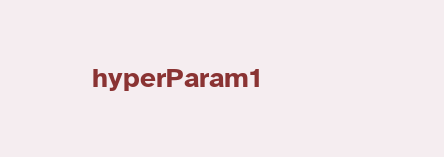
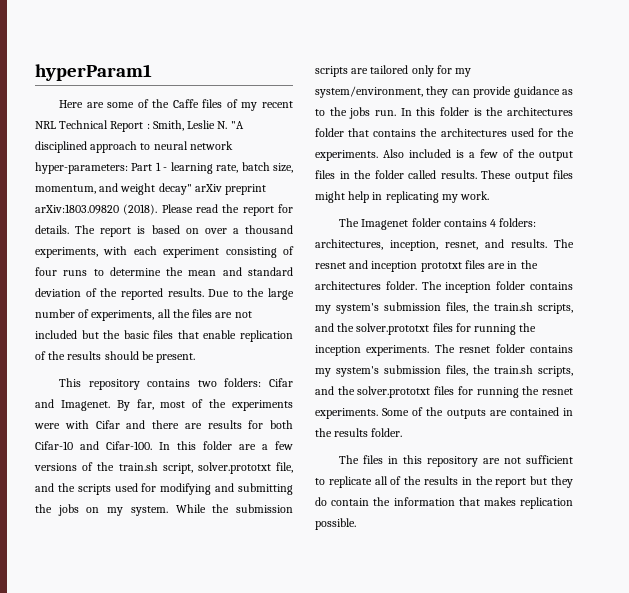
+ Here are some of the Caffe files of my recent NRL Technical Report : Smith, Leslie N. "A disciplined approach to neural network hyper-parameters: Part 1 - learning rate, batch size, momentum, and weight decay" arXiv preprint arXiv:1803.09820 (2018). Please read the report for details. The report is based on over a thousand experiments, with each experiment consisting of four runs to determine the mean and standard deviation of the reported results. Due to the large number of experiments, all the files are not included but the basic files that enable replication of the results should be present.
+ This repository contains two folders: Cifar and Imagenet. By far, most of the experiments were with Cifar and there are results for both Cifar-10 and Cifar-100. In this folder are a few versions of the train.sh script, solver.prototxt file, and the scripts used for modifying and submitting the jobs on my system. While the submission scripts are tailored only for my system/environment, they can provide guidance as to the jobs run. In this folder is the architectures folder that contains the architectures used for the experiments. Also included is a few of the output files in the folder called results. These output files might help in replicating my work.
+ The Imagenet folder contains 4 folders: architectures, inception, resnet, and results. The resnet and inception prototxt files are in the architectures folder. The inception folder contains my system's submission files, the train.sh scripts, and the solver.prototxt files for running the inception experiments. The resnet folder contains my system's submission files, the train.sh scripts, and the solver.prototxt files for running the resnet experiments. Some of the outputs are contained in the results folder.
+ The files in this repository are not sufficient to replicate all of the results in the report but they do contain the information that makes replication possible.

